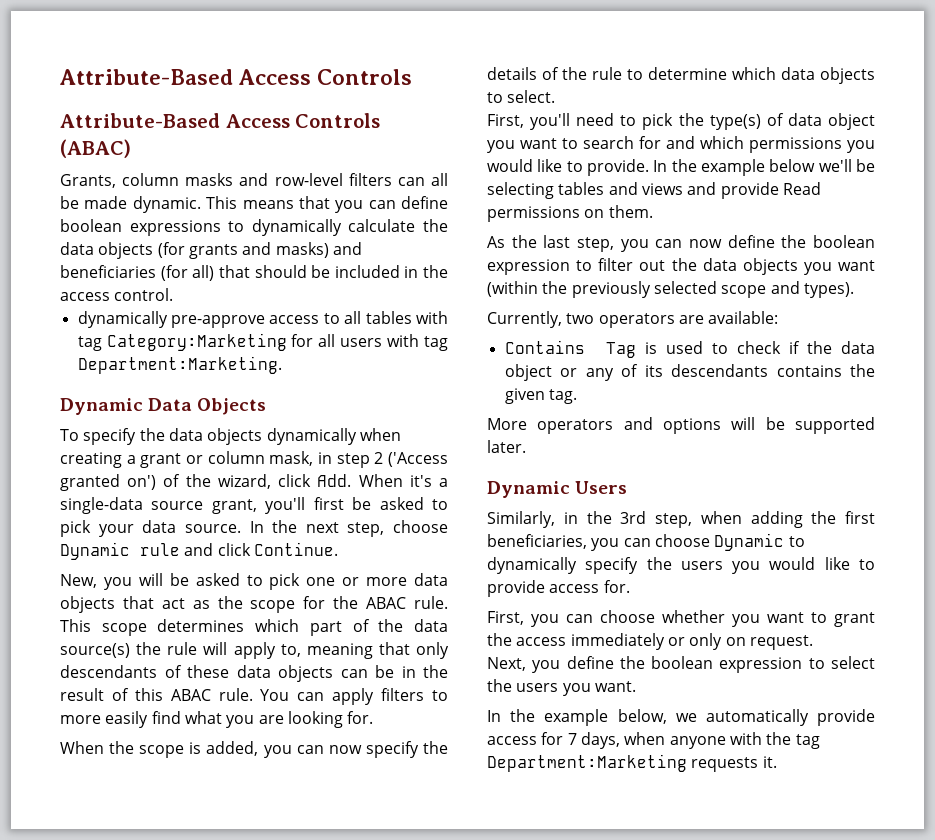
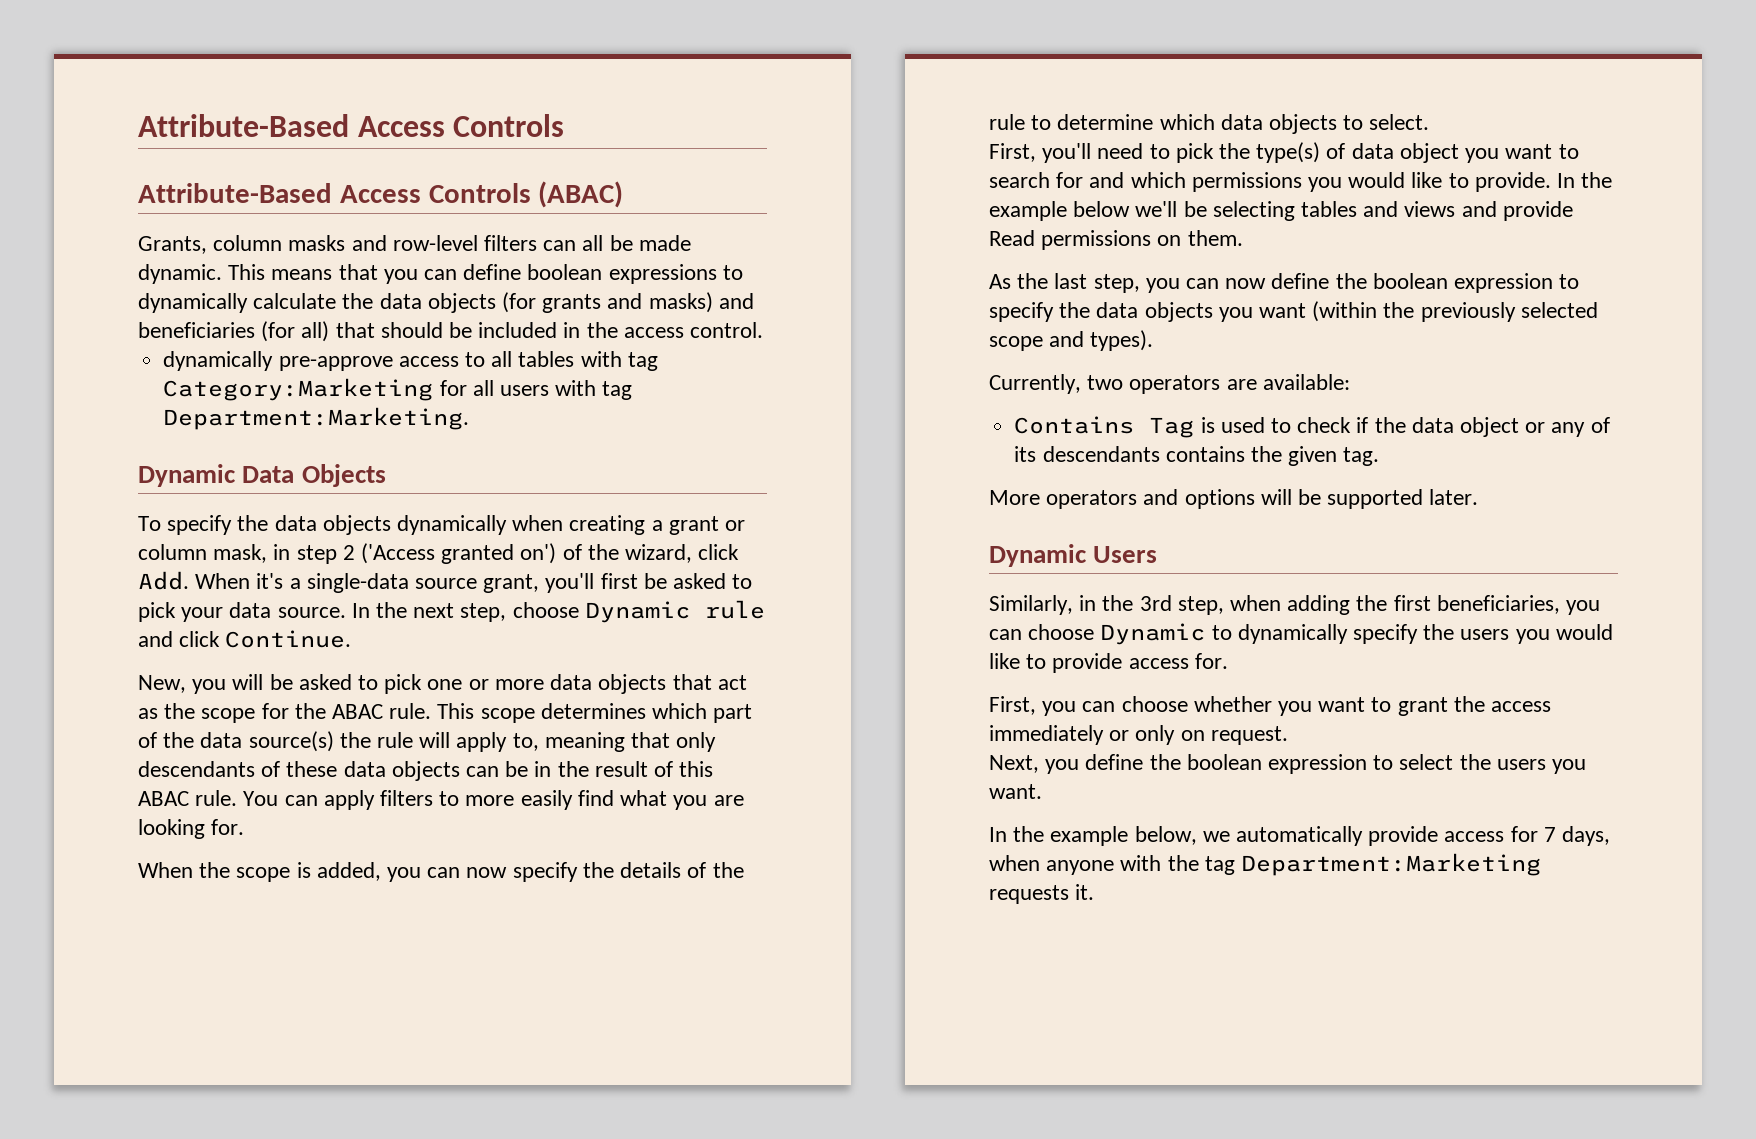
- As the last step, you can now define the boolean expression to filter out the data objects you want (within the previously selected scope and types).
+ As the last step, you can now define the boolean expression to specify the data objects you want (within the previously selected scope and types).

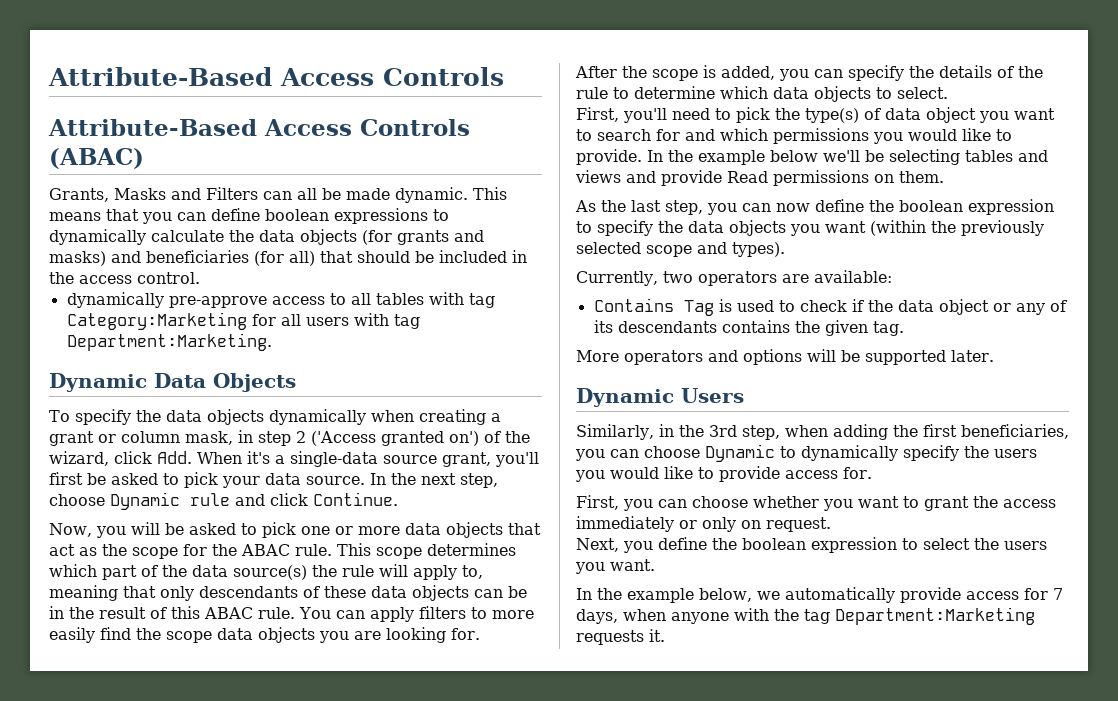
- Grants, column masks and row-level filters can all be made dynamic.
+ Grants, Masks and Filters can all be made dynamic.
- New, you will be asked to pick one or more data objects that act as the scope for the ABAC rule.
+ Now, you will be asked to pick one or more data objects that act as the scope for the ABAC rule.
- You can apply filters to more easily find what you are looking for.
+ You can apply filters to more easily find the scope data objects you are looking for.
- When the scope is added, you can now specify the details of the rule to determine which data objects to select.
+ After the scope is added, you can specify the details of the rule to determine which data objects to select.

